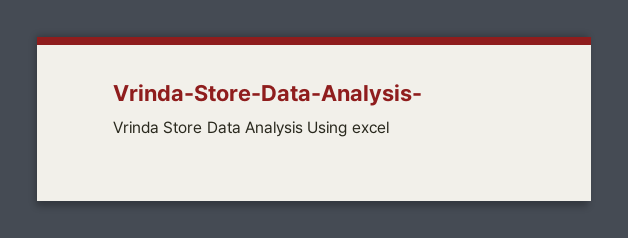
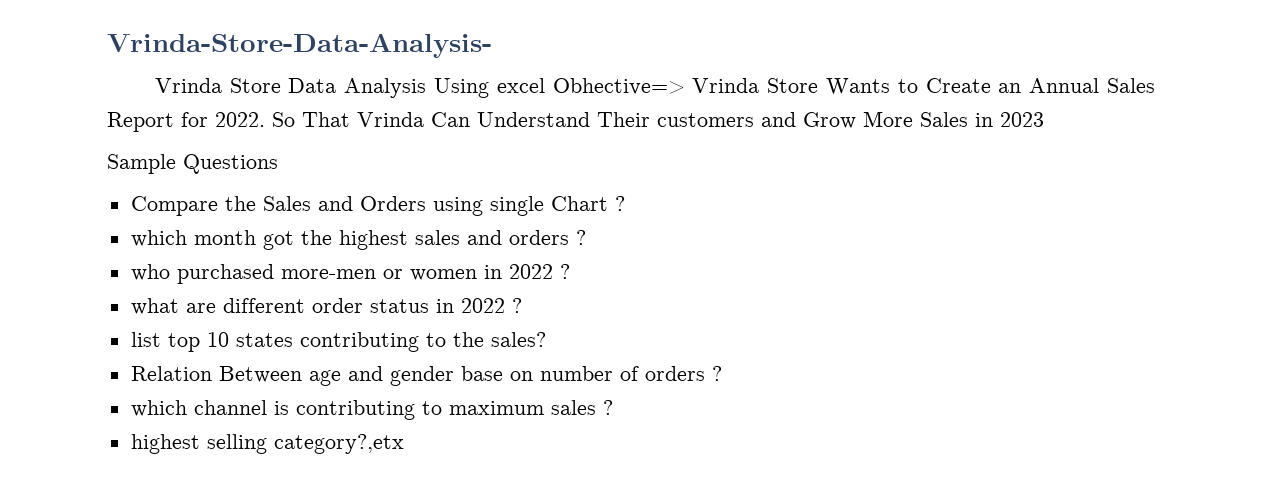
- Vrinda Store Data Analysis Using excel
+ Vrinda Store Data Analysis Using excel Obhective=> Vrinda Store Wants to Create an Annual Sales Report for 2022. So That Vrinda Can Understand Their customers and Grow More Sales in 2023
+ Sample Questions
+ Compare the Sales and Orders using single Chart ?
+ which month got the highest sales and orders ?
+ who purchased more-men or women in 2022 ?
+ what are different order status in 2022 ?
+ list top 10 states contributing to the sales?
+ Relation Between age and gender base on number of orders ?
+ which channel is contributing to maximum sales ?
+ highest selling category?,etx

